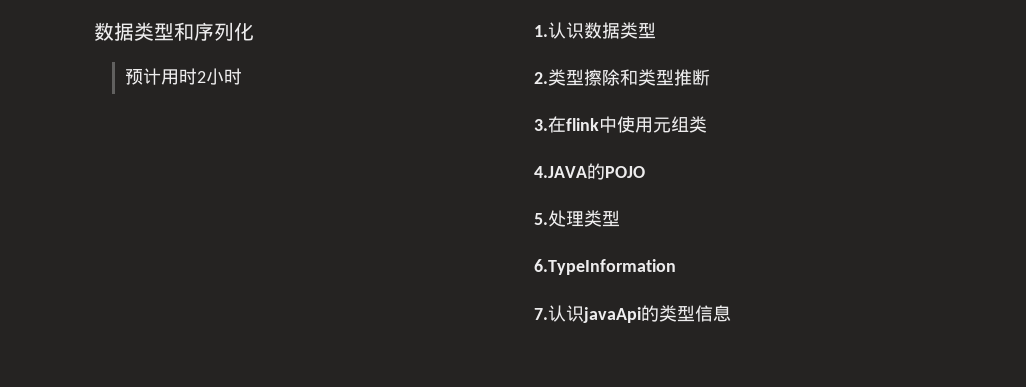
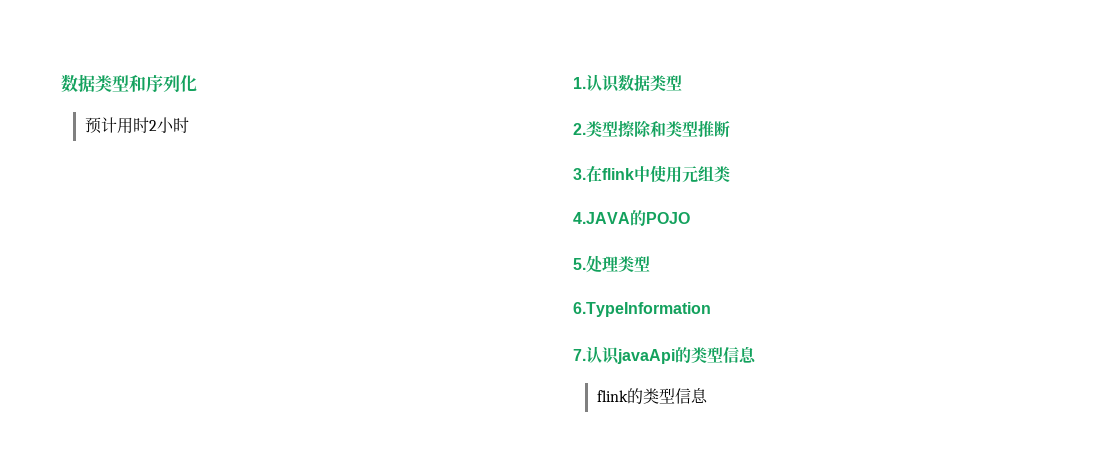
+ flink的类型信息

